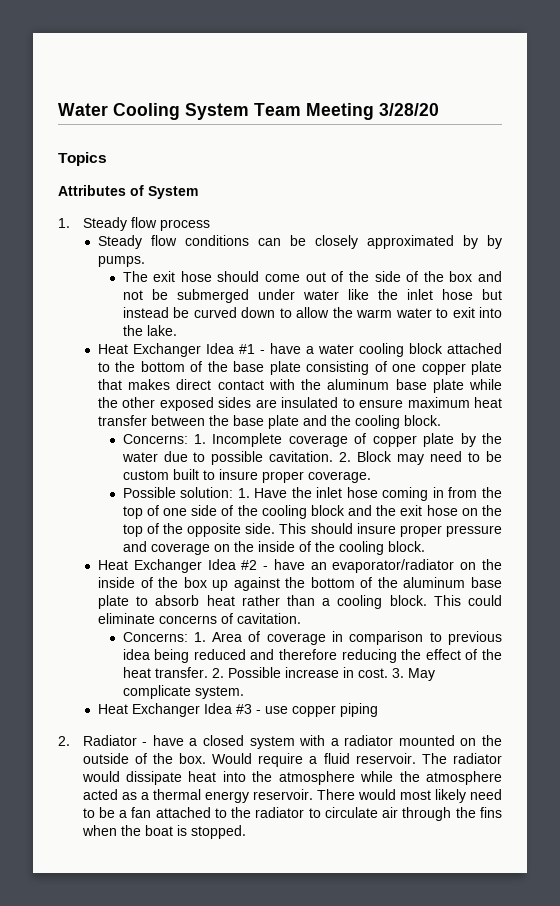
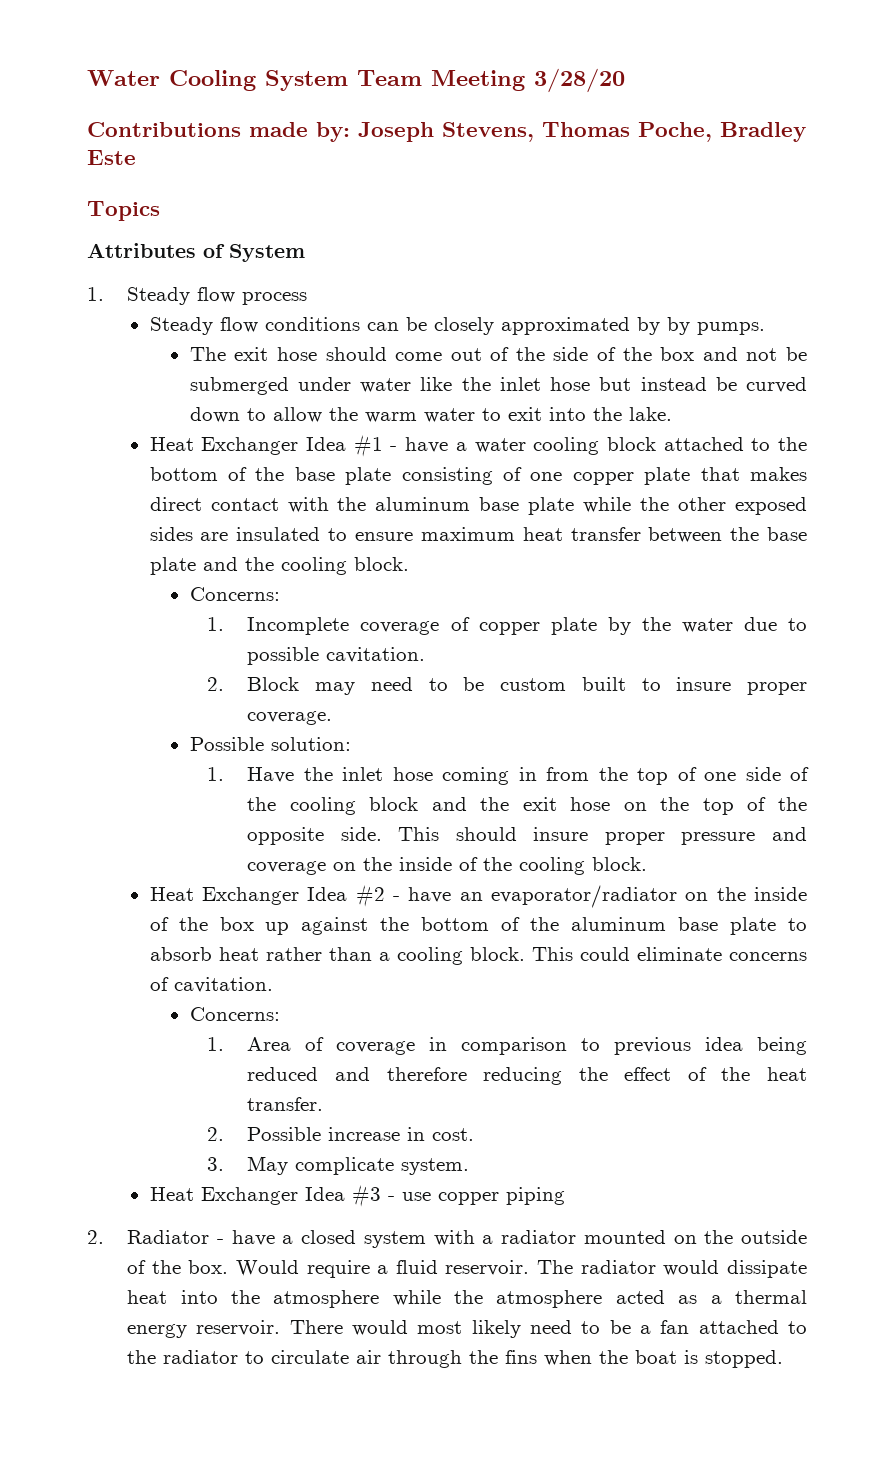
+ Contributions made by: Joseph Stevens, Thomas Poche, Bradley Este
  Heat Exchanger Idea #1 - have a water cooling block attached to the bottom of the base plate consisting of one copper plate that makes direct contact with the aluminum base plate while the other exposed sides are insulated to ensure maximum heat transfer between the base plate and the cooling block.
- Concerns: 1. Incomplete coverage of copper plate by the water due to possible cavitation. 2. Block may need to be custom built to insure proper coverage.
+ Concerns:
+ 1. Incomplete coverage of copper plate by the water due to possible cavitation.
+ 2. Block may need to be custom built to insure proper coverage.
- Possible solution: 1. Have the inlet hose coming in from the top of one side of the cooling block and the exit hose on the top of the opposite side.
+ Possible solution:
+ 1. Have the inlet hose coming in from the top of one side of the cooling block and the exit hose on the top of the opposite side.
  This could eliminate concerns of cavitation.
- Concerns: 1. Area of coverage in comparison to previous idea being reduced and therefore reducing the effect of the heat transfer. 2. Possible increase in cost. 3. May complicate system.
+ Concerns:
+ 1. Area of coverage in comparison to previous idea being reduced and therefore reducing the effect of the heat transfer.
+ 2. Possible increase in cost.
+ 3. May complicate system.

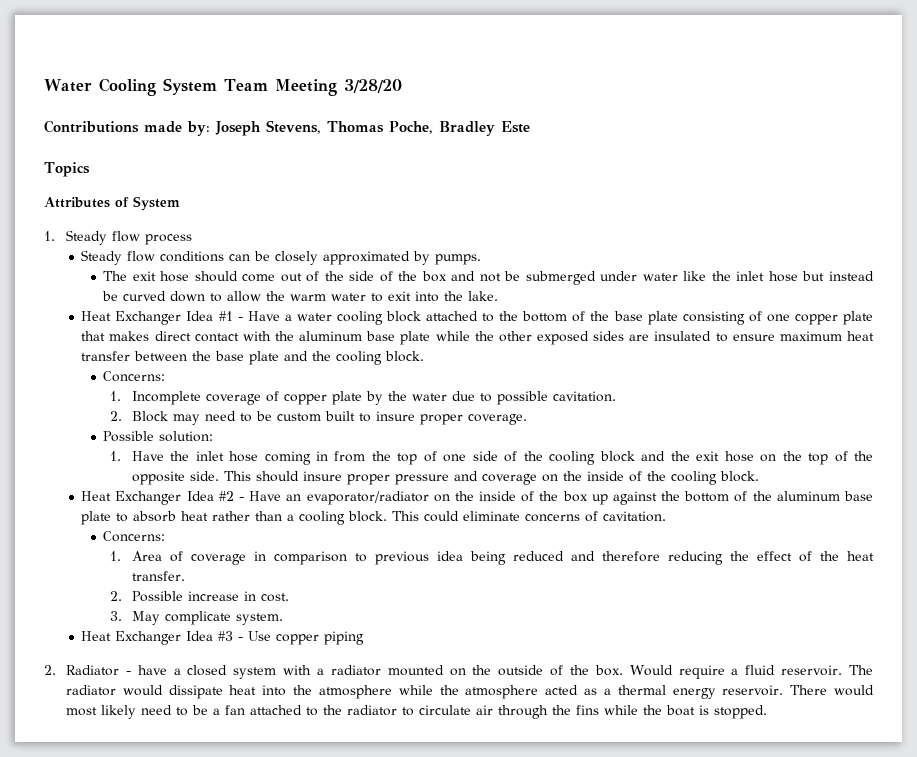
- Steady flow conditions can be closely approximated by by pumps.
+ Steady flow conditions can be closely approximated by pumps.
- Heat Exchanger Idea #1 - have a water cooling block attached to the bottom of the base plate consisting of one copper plate that makes direct contact with the aluminum base plate while the other exposed sides are insulated to ensure maximum heat transfer between the base plate and the cooling block.
+ Heat Exchanger Idea #1 - Have a water cooling block attached to the bottom of the base plate consisting of one copper plate that makes direct contact with the aluminum base plate while the other exposed sides are insulated to ensure maximum heat transfer between the base plate and the cooling block.
- Heat Exchanger Idea #2 - have an evaporator/radiator on the inside of the box up against the bottom of the aluminum base plate to absorb heat rather than a cooling block.
+ Heat Exchanger Idea #2 - Have an evaporator/radiator on the inside of the box up against the bottom of the aluminum base plate to absorb heat rather than a cooling block.
- Heat Exchanger Idea #3 - use copper piping
+ Heat Exchanger Idea #3 - Use copper piping
- There would most likely need to be a fan attached to the radiator to circulate air through the fins when the boat is stopped.
+ There would most likely need to be a fan attached to the radiator to circulate air through the fins while the boat is stopped.

